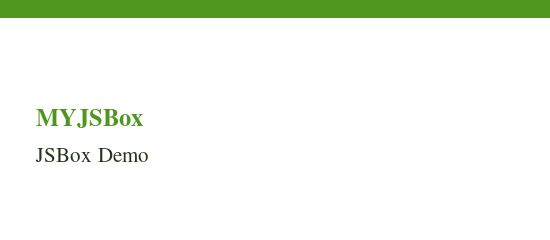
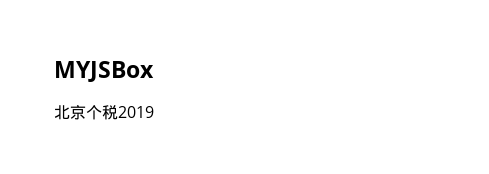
- JSBox Demo
+ 北京个税2019

